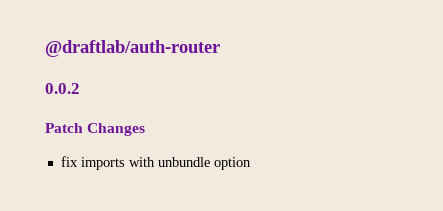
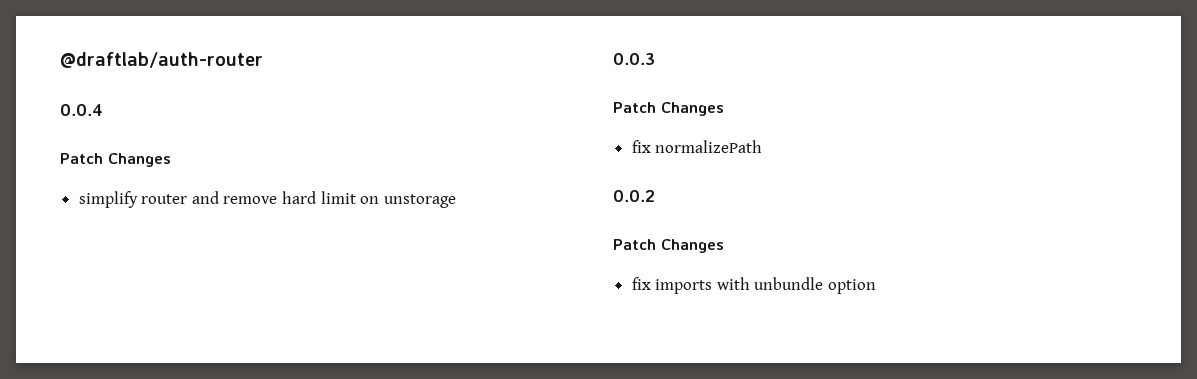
+ 0.0.4
+ Patch Changes
+ simplify router and remove hard limit on unstorage
+ 0.0.3
+ Patch Changes
+ fix normalizePath

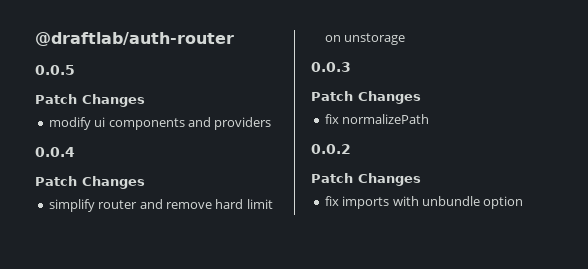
+ 0.0.5
+ Patch Changes
+ modify ui components and providers

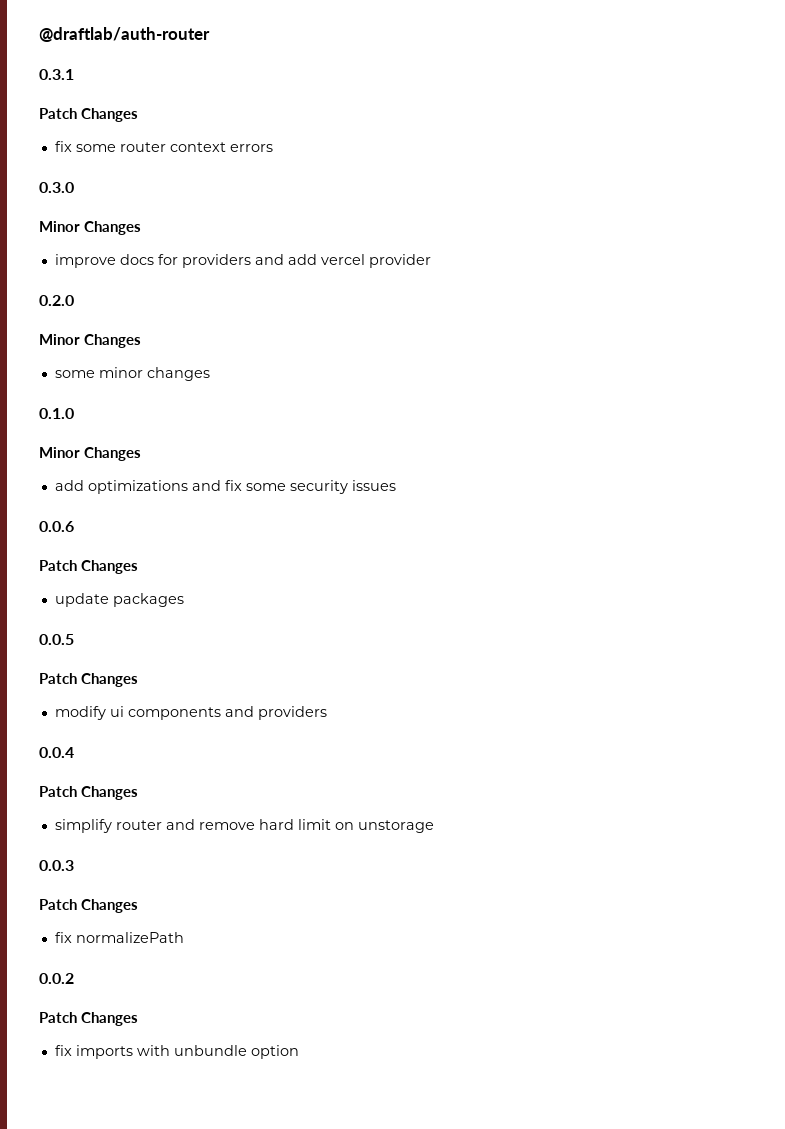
+ 0.3.1
+ Patch Changes
+ fix some router context errors
+ 0.3.0
+ Minor Changes
+ improve docs for providers and add vercel provider
+ 0.2.0
+ Minor Changes
+ some minor changes
+ 0.1.0
+ Minor Changes
+ add optimizations and fix some security issues
+ 0.0.6
+ Patch Changes
+ update packages

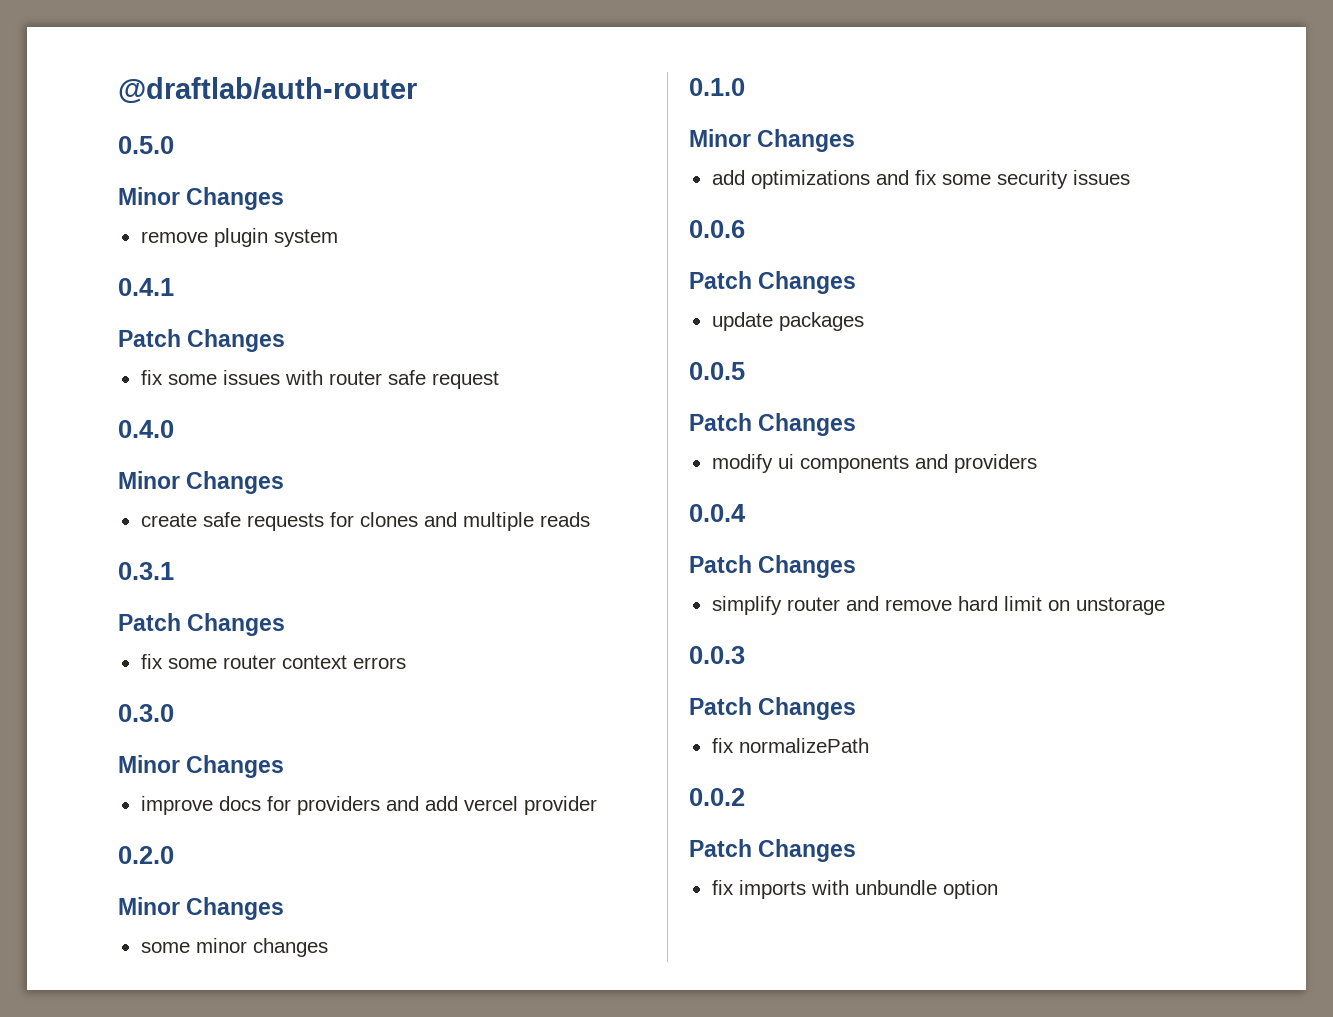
+ 0.5.0
+ Minor Changes
+ remove plugin system
+ 0.4.1
+ Patch Changes
+ fix some issues with router safe request
+ 0.4.0
+ Minor Changes
+ create safe requests for clones and multiple reads

